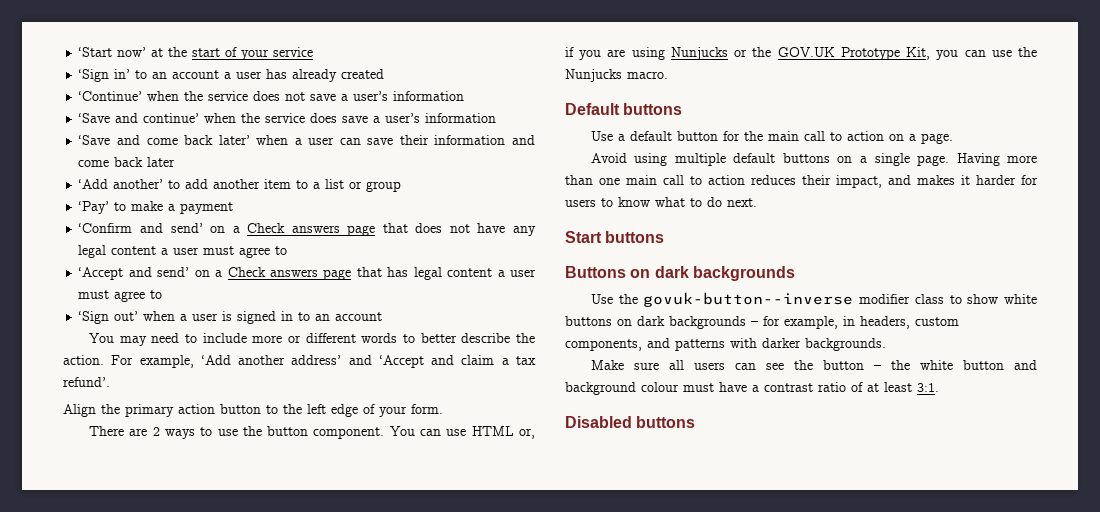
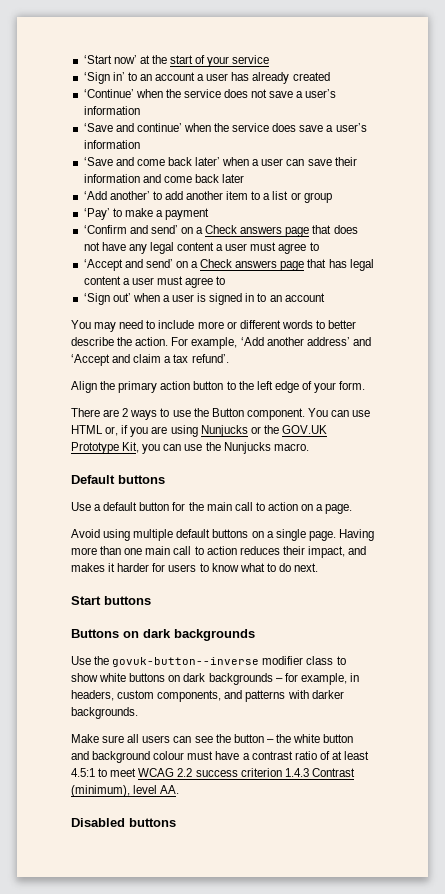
- There are 2 ways to use the button component.
+ There are 2 ways to use the Button component.
- Make sure all users can see the button – the white button and background colour must have a contrast ratio of at least 3:1.
+ Make sure all users can see the button – the white button and background colour must have a contrast ratio of at least 4.5:1 to meet WCAG 2.2 success criterion 1.4.3 Contrast (minimum), level AA.

